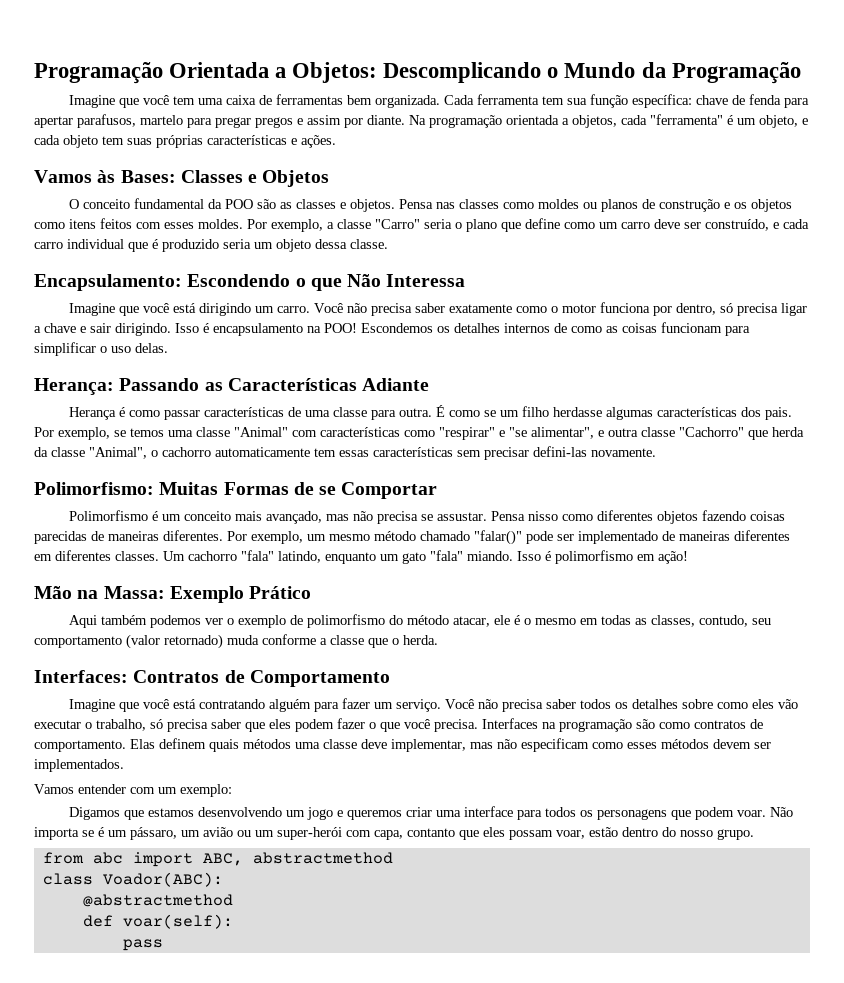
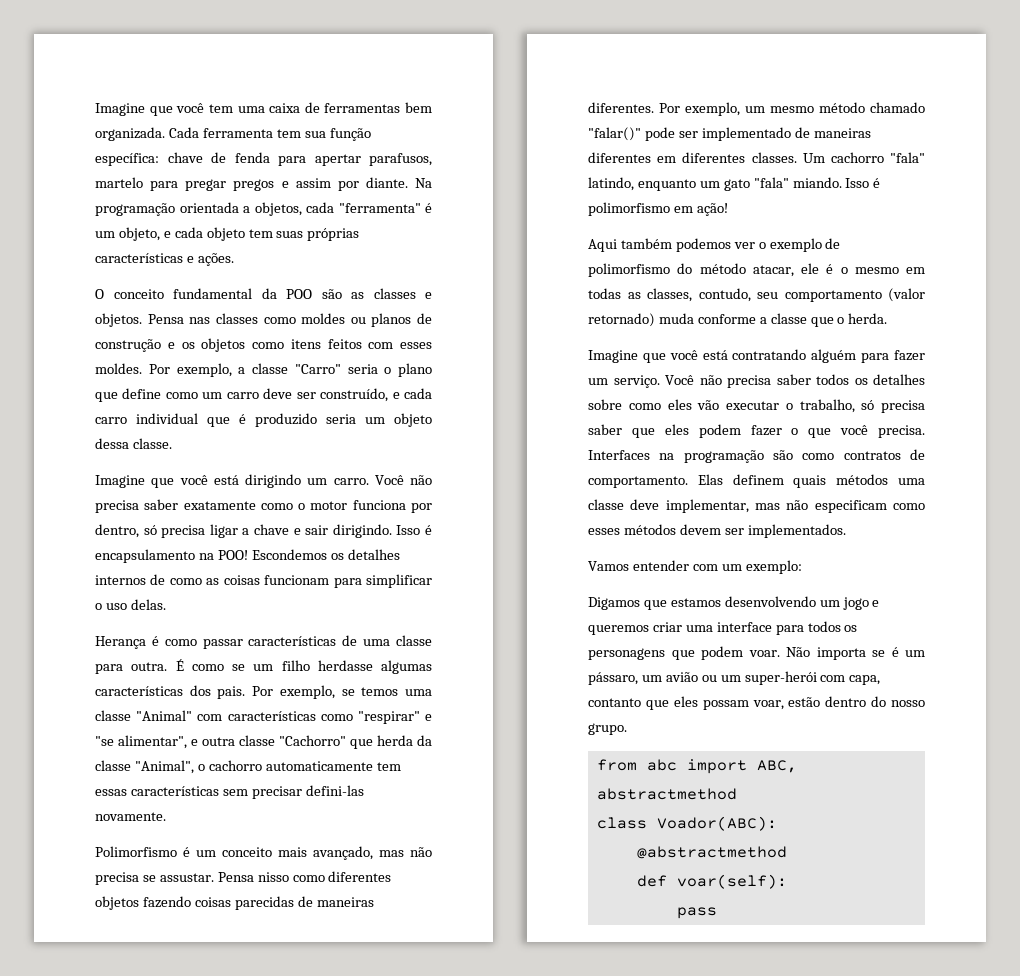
- Programação Orientada a Objetos: Descomplicando o Mundo da Programação
- Vamos às Bases: Classes e Objetos
- Encapsulamento: Escondendo o que Não Interessa
- Herança: Passando as Características Adiante
- Polimorfismo: Muitas Formas de se Comportar
- Mão na Massa: Exemplo Prático
- Interfaces: Contratos de Comportamento

